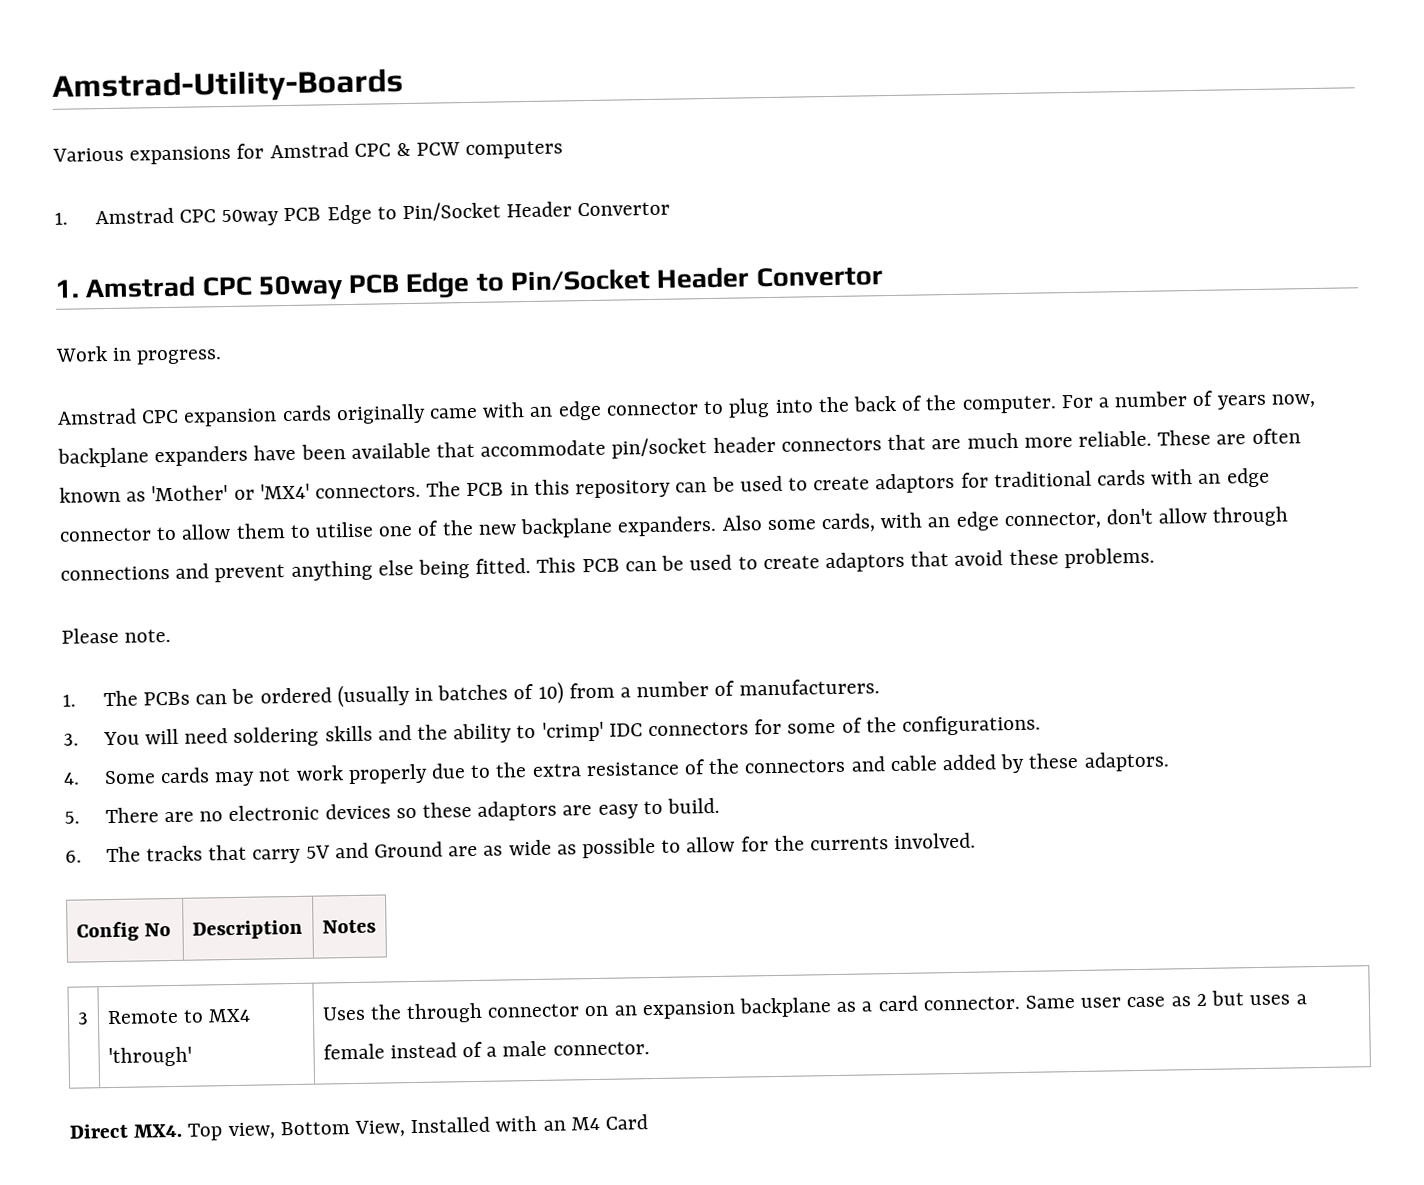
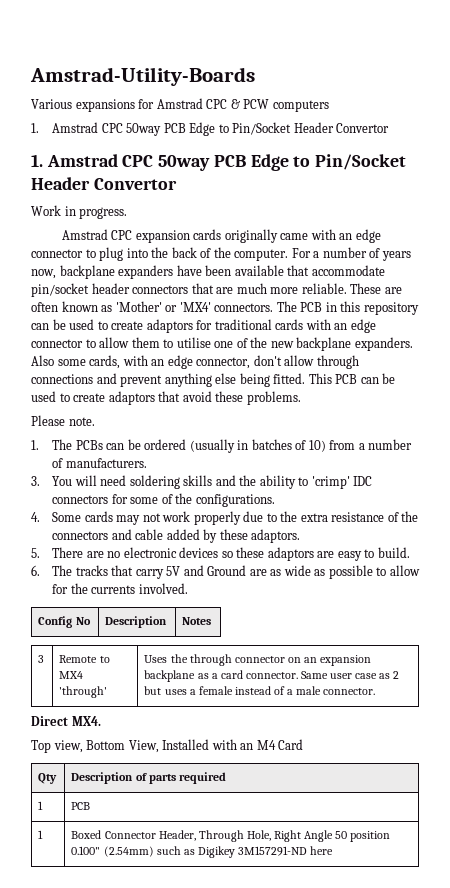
- Direct MX4. Top view, Bottom View, Installed with an M4 Card
+ Direct MX4.
+ Top view, Bottom View, Installed with an M4 Card
+ Qty | Description of parts required
+ 1 | PCB
+ 1 | Boxed Connector Header, Through Hole, Right Angle 50 position 0.100" (2.54mm) such as Digikey 3M157291-ND here

